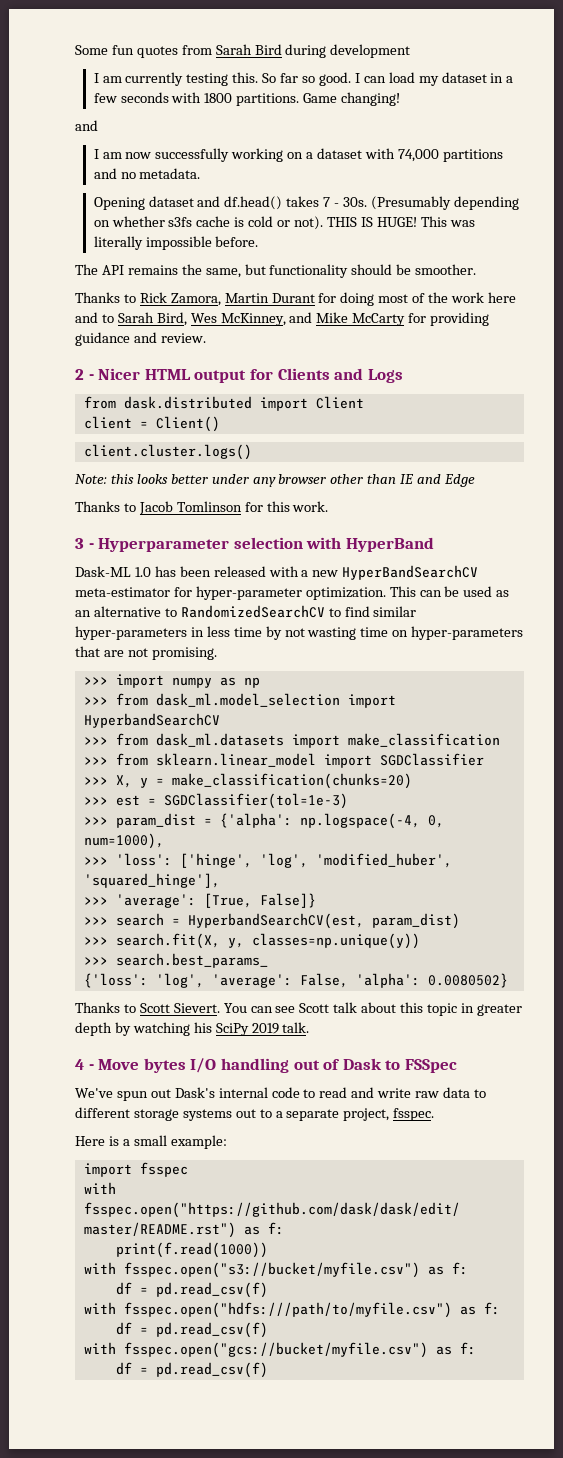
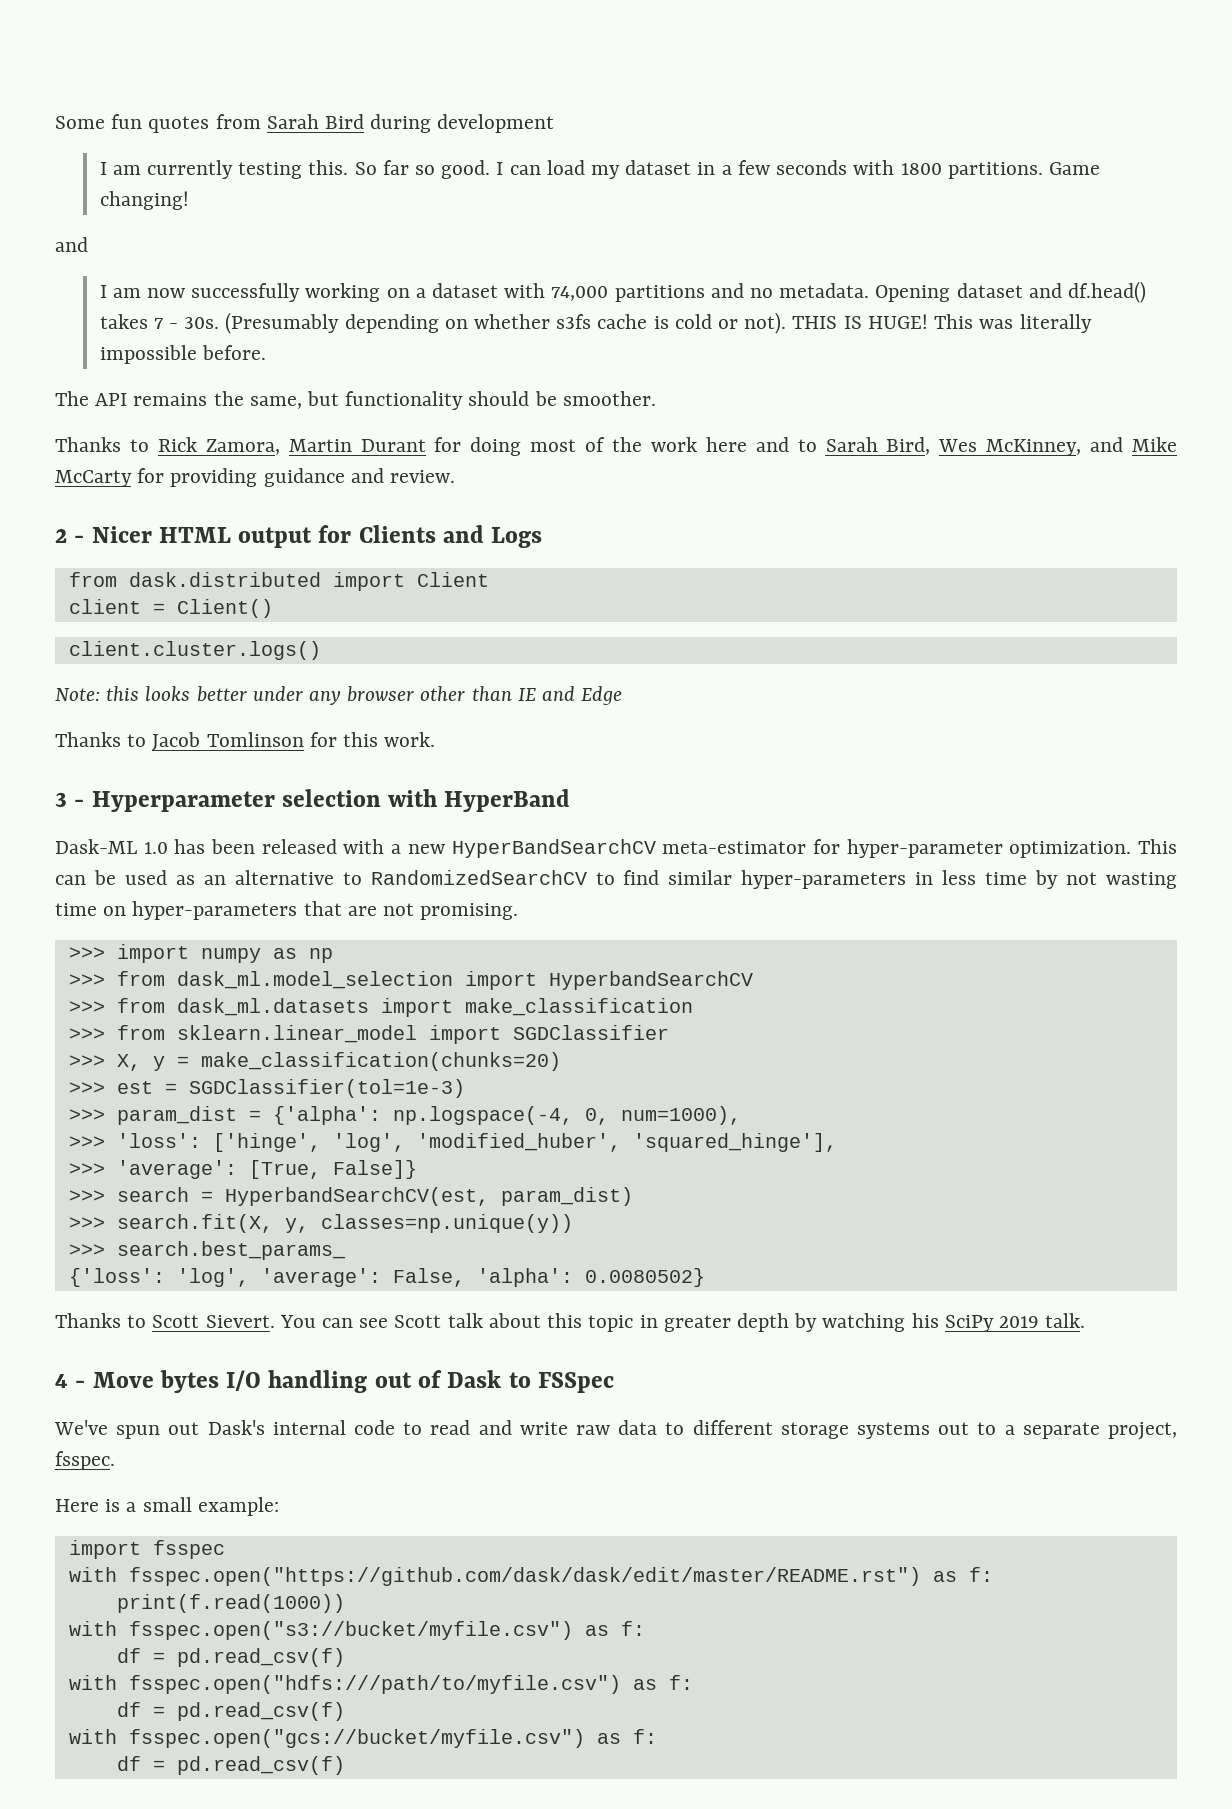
- I am now successfully working on a dataset with 74,000 partitions and no metadata.
- Opening dataset and df.head() takes 7 - 30s.
+ I am now successfully working on a dataset with 74,000 partitions and no metadata. Opening dataset and df.head() takes 7 - 30s.

